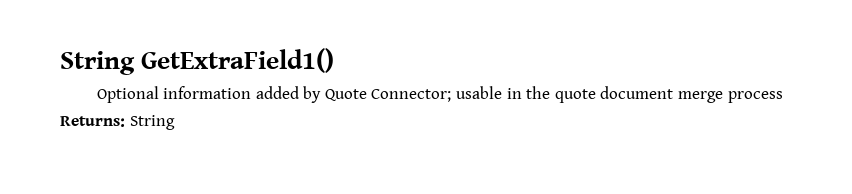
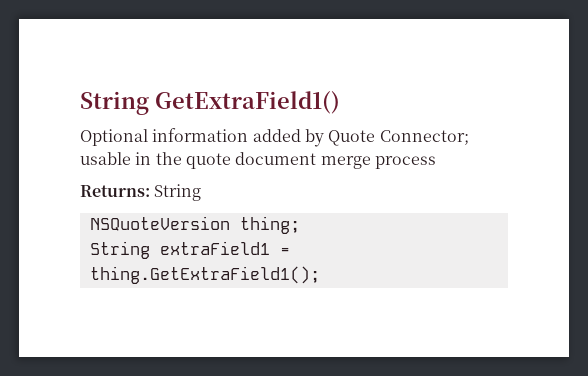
+ NSQuoteVersion thing;
+ String extraField1 = thing.GetExtraField1();

